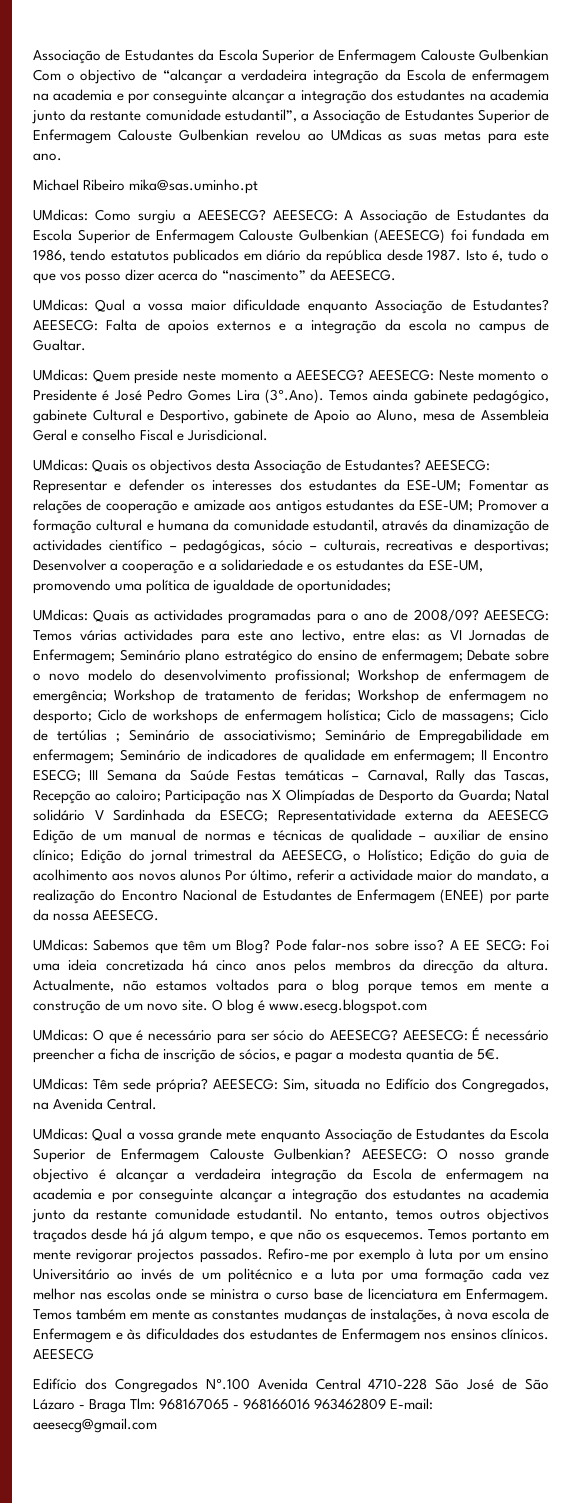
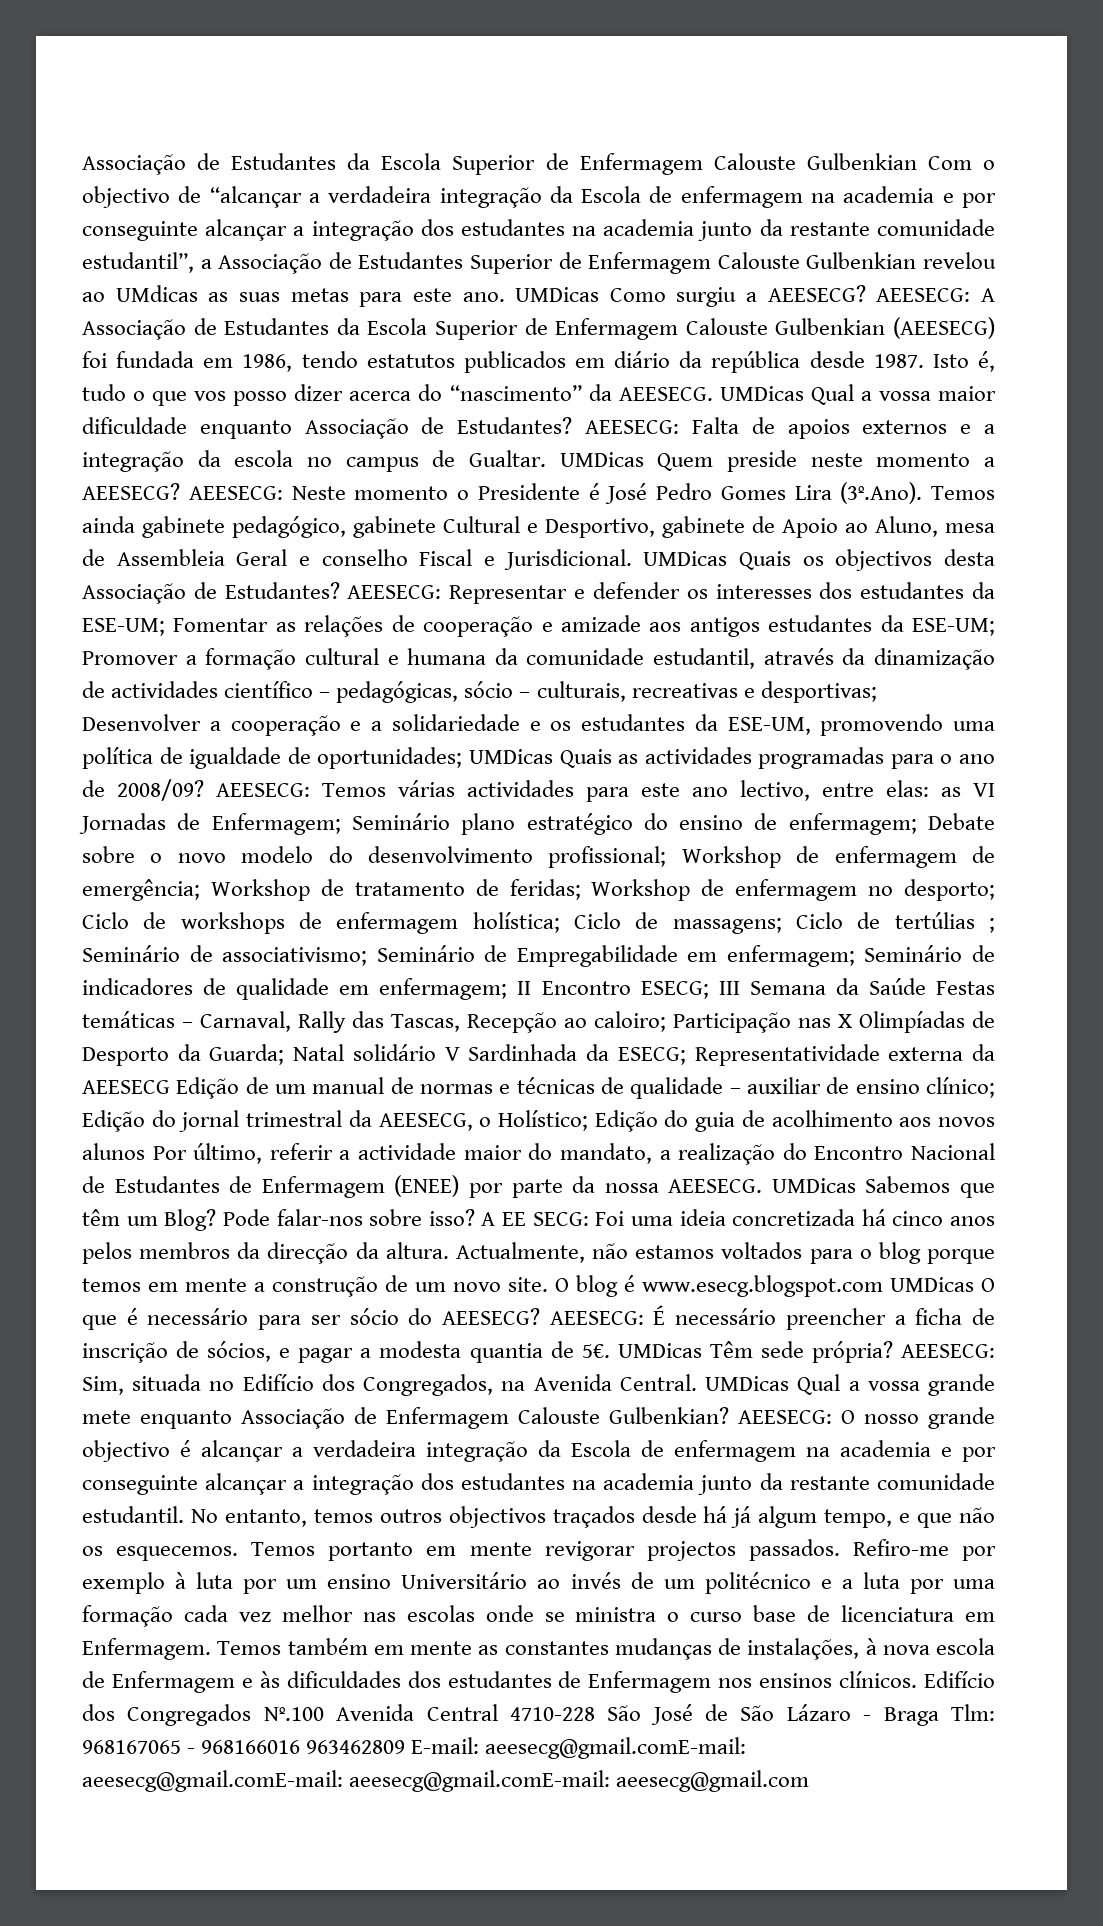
- Associação de Estudantes da Escola Superior de Enfermagem Calouste Gulbenkian Com o objectivo de “alcançar a verdadeira integração da Escola de enfermagem na academia e por conseguinte alcançar a integração dos estudantes na academia junto da restante comunidade estudantil”, a Associação de Estudantes Superior de Enfermagem Calouste Gulbenkian revelou ao UMdicas as suas metas para este ano.
- Michael Ribeiro mika@sas.uminho.pt
- UMdicas: Como surgiu a AEESECG?
+ Associação de Estudantes da Escola Superior de Enfermagem Calouste Gulbenkian Com o objectivo de “alcançar a verdadeira integração da Escola de enfermagem na academia e por conseguinte alcançar a integração dos estudantes na academia junto da restante comunidade estudantil”, a Associação de Estudantes Superior de Enfermagem Calouste Gulbenkian revelou ao UMdicas as suas metas para este ano. UMDicas Como surgiu a AEESECG?
- Isto é, tudo o que vos posso dizer acerca do “nascimento” da AEESECG.
- UMdicas: Qual a vossa maior dificuldade enquanto Associação de Estudantes?
+ Isto é, tudo o que vos posso dizer acerca do “nascimento” da AEESECG. UMDicas Qual a vossa maior dificuldade enquanto Associação de Estudantes?
- AEESECG: Falta de apoios externos e a integração da escola no campus de Gualtar.
- UMdicas: Quem preside neste momento a AEESECG?
+ AEESECG: Falta de apoios externos e a integração da escola no campus de Gualtar. UMDicas Quem preside neste momento a AEESECG?
- AEESECG: Neste momento o Presidente é José Pedro Gomes Lira (3º.Ano). Temos ainda gabinete pedagógico, gabinete Cultural e Desportivo, gabinete de Apoio ao Aluno, mesa de Assembleia Geral e conselho Fiscal e Jurisdicional.
- UMdicas: Quais os objectivos desta Associação de Estudantes?
+ AEESECG: Neste momento o Presidente é José Pedro Gomes Lira (3º.Ano). Temos ainda gabinete pedagógico, gabinete Cultural e Desportivo, gabinete de Apoio ao Aluno, mesa de Assembleia Geral e conselho Fiscal e Jurisdicional. UMDicas Quais os objectivos desta Associação de Estudantes?
- Desenvolver a cooperação e a solidariedade e os estudantes da ESE-UM, promovendo uma política de igualdade de oportunidades;
- UMdicas: Quais as actividades programadas para o ano de 2008/09?
+ Desenvolver a cooperação e a solidariedade e os estudantes da ESE-UM, promovendo uma política de igualdade de oportunidades; UMDicas Quais as actividades programadas para o ano de 2008/09?
- Edição do guia de acolhimento aos novos alunos Por último, referir a actividade maior do mandato, a realização do Encontro Nacional de Estudantes de Enfermagem (ENEE) por parte da nossa AEESECG.
- UMdicas: Sabemos que têm um Blog?
+ Edição do guia de acolhimento aos novos alunos Por último, referir a actividade maior do mandato, a realização do Encontro Nacional de Estudantes de Enfermagem (ENEE) por parte da nossa AEESECG. UMDicas Sabemos que têm um Blog?
- O blog é www.esecg.blogspot.com
- UMdicas: O que é necessário para ser sócio do AEESECG?
+ O blog é www.esecg.blogspot.com UMDicas O que é necessário para ser sócio do AEESECG?
- AEESECG: É necessário preencher a ficha de inscrição de sócios, e pagar a modesta quantia de 5€.
- UMdicas: Têm sede própria?
+ AEESECG: É necessário preencher a ficha de inscrição de sócios, e pagar a modesta quantia de 5€. UMDicas Têm sede própria?
- AEESECG: Sim, situada no Edifício dos Congregados, na Avenida Central.
- UMdicas: Qual a vossa grande mete enquanto Associação de Estudantes da Escola Superior de Enfermagem Calouste Gulbenkian?
+ AEESECG: Sim, situada no Edifício dos Congregados, na Avenida Central. UMDicas Qual a vossa grande mete enquanto Associação de Enfermagem Calouste Gulbenkian?
- Temos também em mente as constantes mudanças de instalações, à nova escola de Enfermagem e às dificuldades dos estudantes de Enfermagem nos ensinos clínicos. AEESECG
- Edifício dos Congregados Nº.100 Avenida Central 4710-228 São José de São Lázaro - Braga Tlm: 968167065 - 968166016 963462809 E-mail: aeesecg@gmail.com
+ Temos também em mente as constantes mudanças de instalações, à nova escola de Enfermagem e às dificuldades dos estudantes de Enfermagem nos ensinos clínicos. Edifício dos Congregados Nº.100 Avenida Central 4710-228 São José de São Lázaro - Braga Tlm: 968167065 - 968166016 963462809 E-mail: aeesecg@gmail.comE-mail: aeesecg@gmail.comE-mail: aeesecg@gmail.comE-mail: aeesecg@gmail.com

